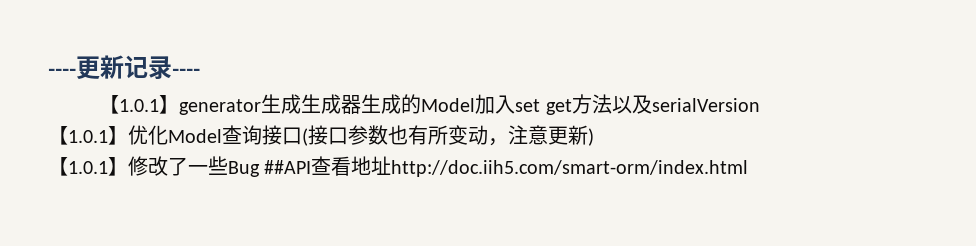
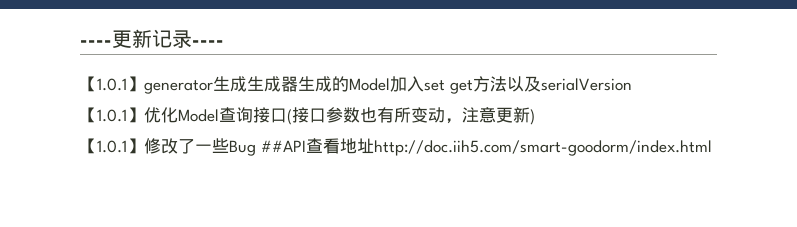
- 【1.0.1】修改了一些Bug ##API查看地址http://doc.iih5.com/smart-orm/index.html
+ 【1.0.1】修改了一些Bug ##API查看地址http://doc.iih5.com/smart-goodorm/index.html

